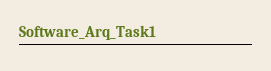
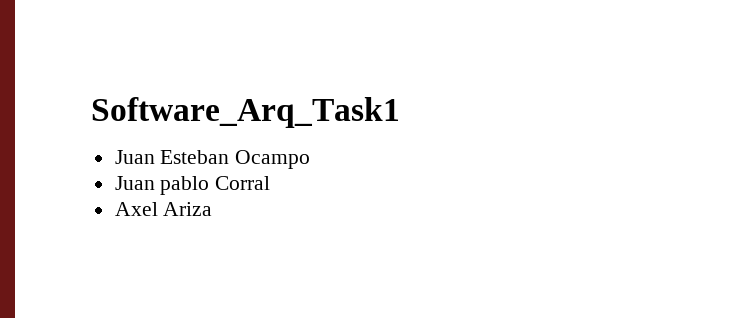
+ Juan Esteban Ocampo
+ Juan pablo Corral
+ Axel Ariza

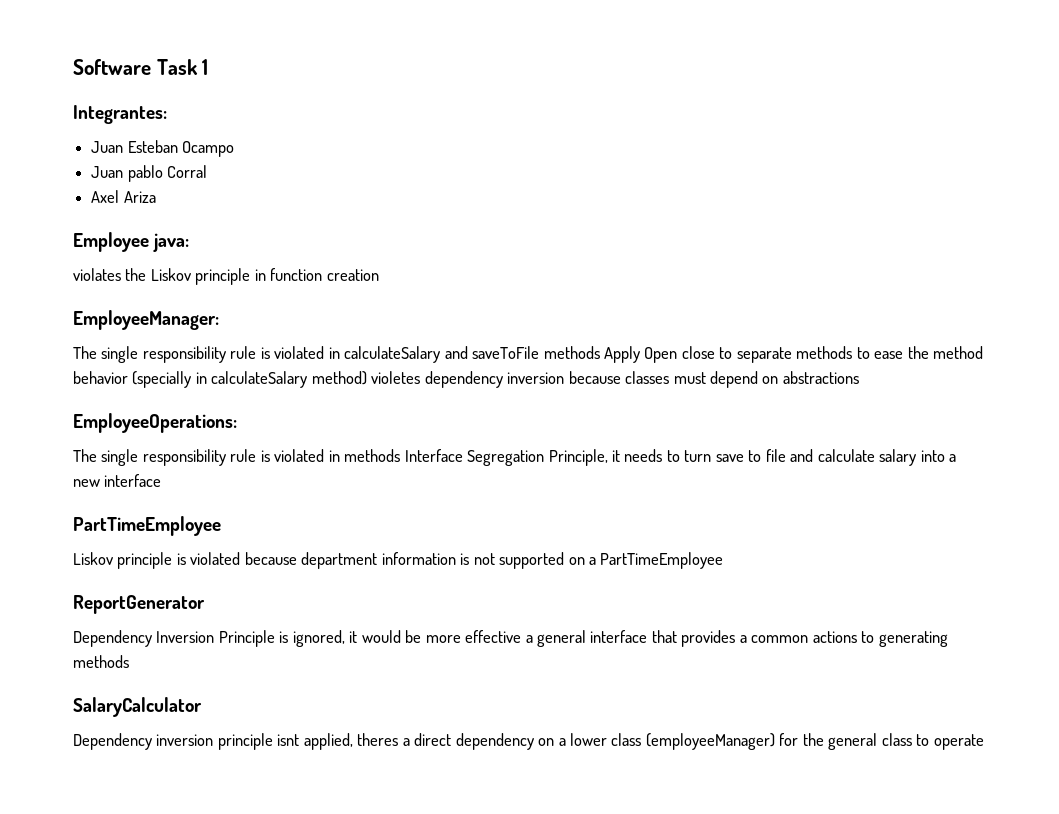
- Software_Arq_Task1
+ Software Task 1
+ Integrantes:
+ Employee java:
+ violates the Liskov principle in function creation
+ EmployeeManager:
+ The single responsibility rule is violated in calculateSalary and saveToFile methods Apply Open close to separate methods to ease the method behavior (specially in calculateSalary method) violetes dependency inversion because classes must depend on abstractions
+ EmployeeOperations:
+ The single responsibility rule is violated in methods Interface Segregation Principle, it needs to turn save to file and calculate salary into a new interface
+ PartTimeEmployee
+ Liskov principle is violated because department information is not supported on a PartTimeEmployee
+ ReportGenerator
+ Dependency Inversion Principle is ignored, it would be more effective a general interface that provides a common actions to generating methods
+ SalaryCalculator
+ Dependency inversion principle isnt applied, theres a direct dependency on a lower class (employeeManager) for the general class to operate

